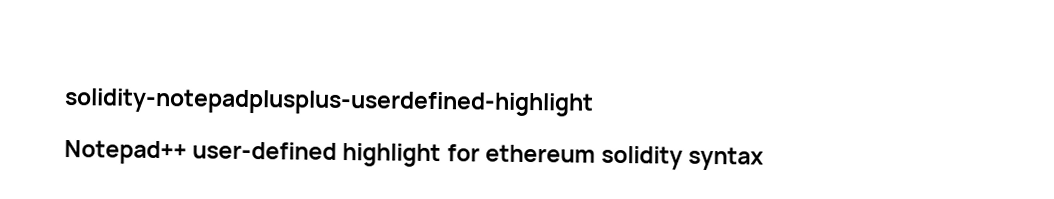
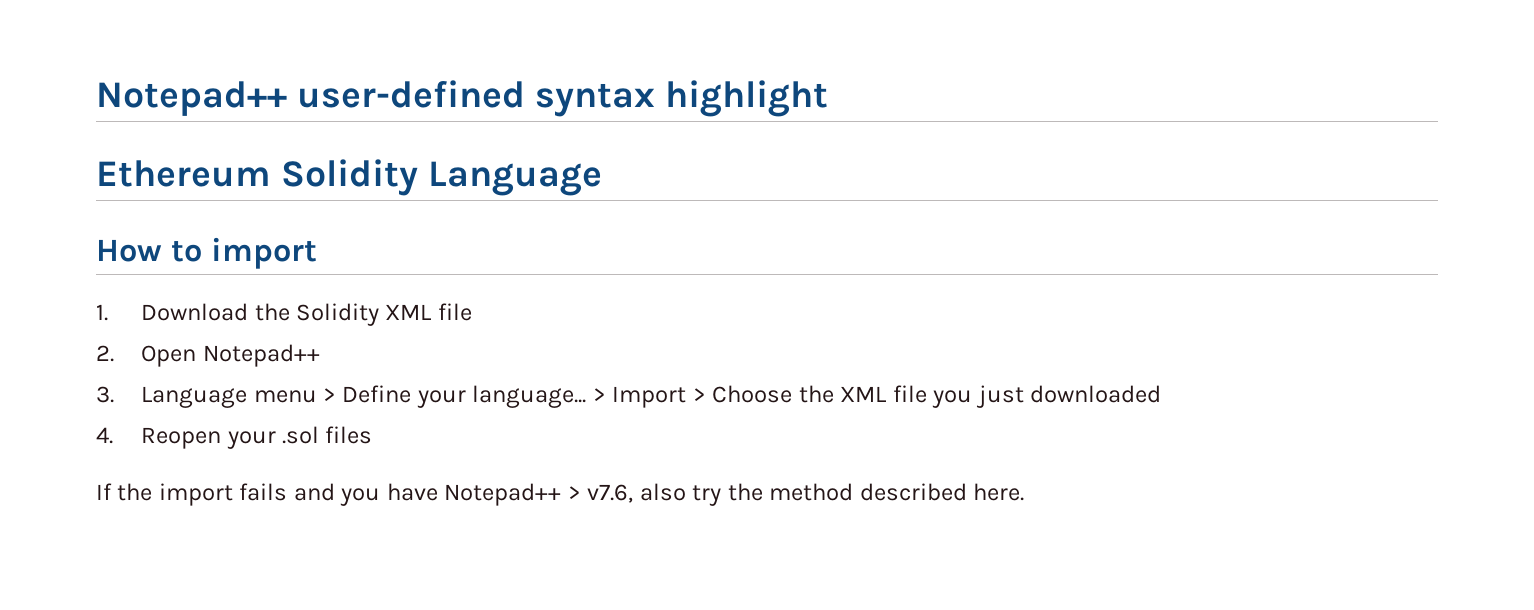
- solidity-notepadplusplus-userdefined-highlight
- Notepad++ user-defined highlight for ethereum solidity syntax
+ Notepad++ user-defined syntax highlight
+ Ethereum Solidity Language
+ How to import
+ 1. Download the Solidity XML file
+ 2. Open Notepad++
+ 3. Language menu > Define your language... > Import > Choose the XML file you just downloaded
+ 4. Reopen your .sol files
+ If the import fails and you have Notepad++ > v7.6, also try the method described here.

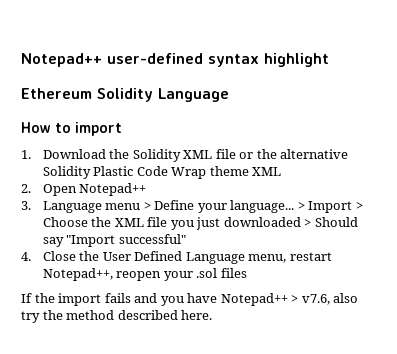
- 1. Download the Solidity XML file
+ 1. Download the Solidity XML file or the alternative Solidity Plastic Code Wrap theme XML
- > Import > Choose the XML file you just downloaded
- 4. Reopen your .sol files
+ > Import > Choose the XML file you just downloaded > Should say "Import successful"
+ 4. Close the User Defined Language menu, restart Notepad++, reopen your .sol files

